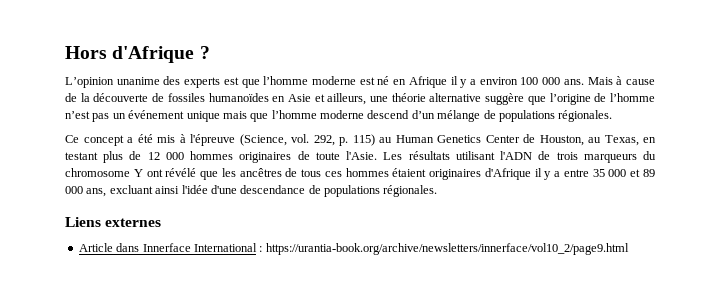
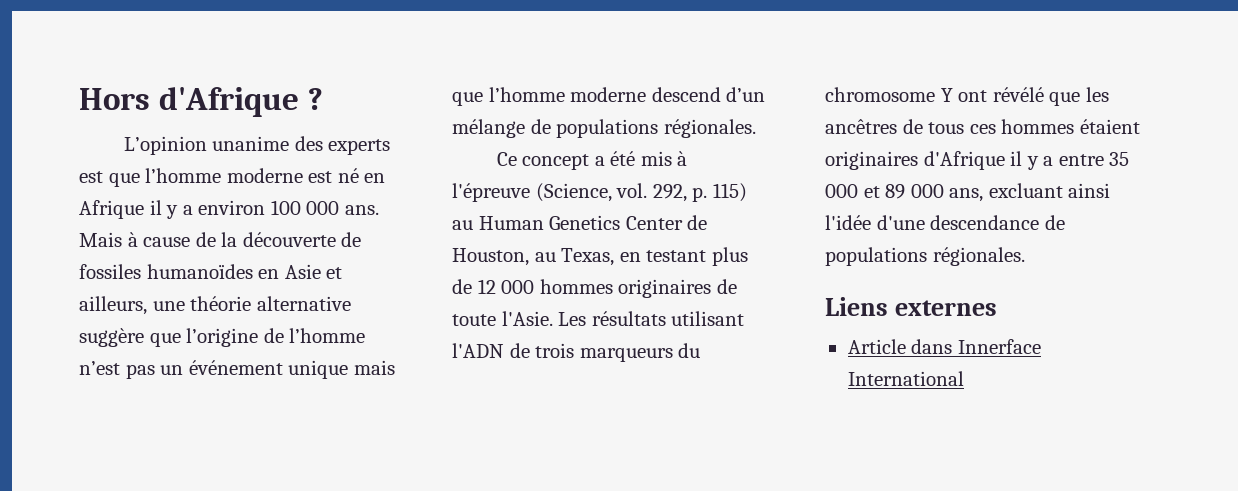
- Article dans Innerface International : https://urantia-book.org/archive/newsletters/innerface/vol10_2/page9.html
+ Article dans Innerface International

